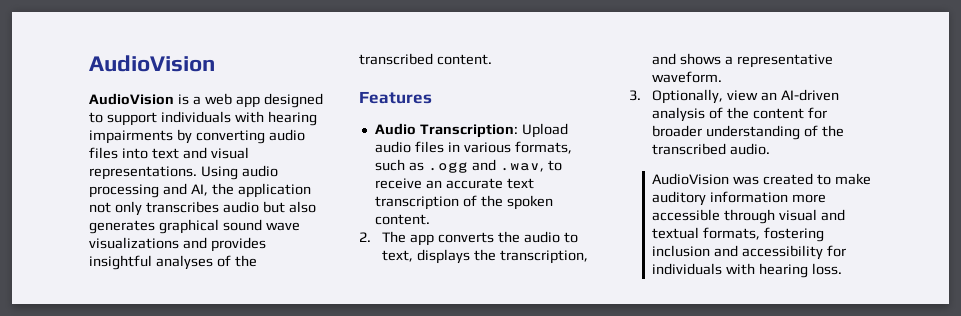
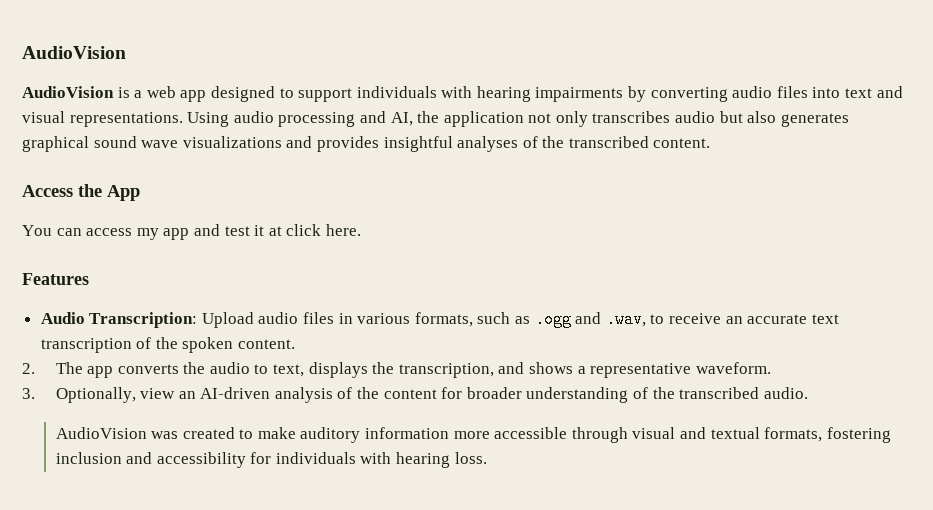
+ Access the App
+ You can access my app and test it at click here.

